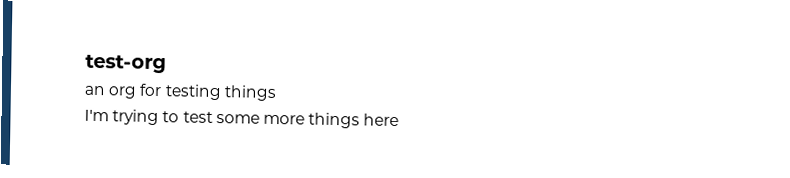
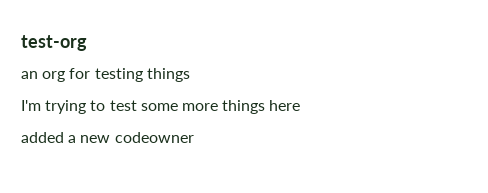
+ added a new codeowner

